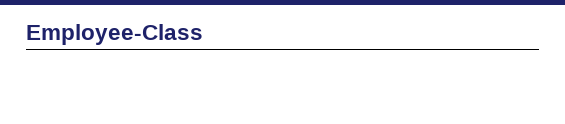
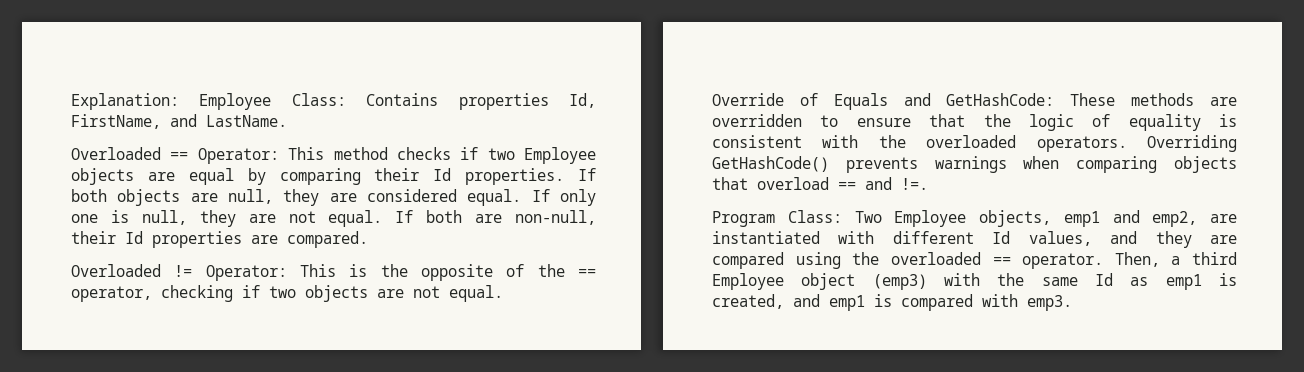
- Employee-Class
+ Explanation: Employee Class: Contains properties Id, FirstName, and LastName.
+ Overloaded == Operator: This method checks if two Employee objects are equal by comparing their Id properties. If both objects are null, they are considered equal. If only one is null, they are not equal. If both are non-null, their Id properties are compared.
+ Overloaded != Operator: This is the opposite of the == operator, checking if two objects are not equal.
+ Override of Equals and GetHashCode: These methods are overridden to ensure that the logic of equality is consistent with the overloaded operators. Overriding GetHashCode() prevents warnings when comparing objects that overload == and !=.
+ Program Class: Two Employee objects, emp1 and emp2, are instantiated with different Id values, and they are compared using the overloaded == operator. Then, a third Employee object (emp3) with the same Id as emp1 is created, and emp1 is compared with emp3.

